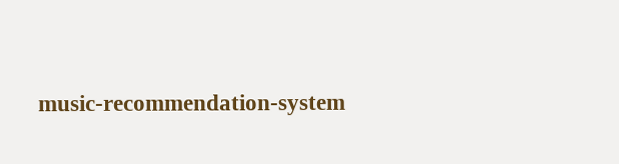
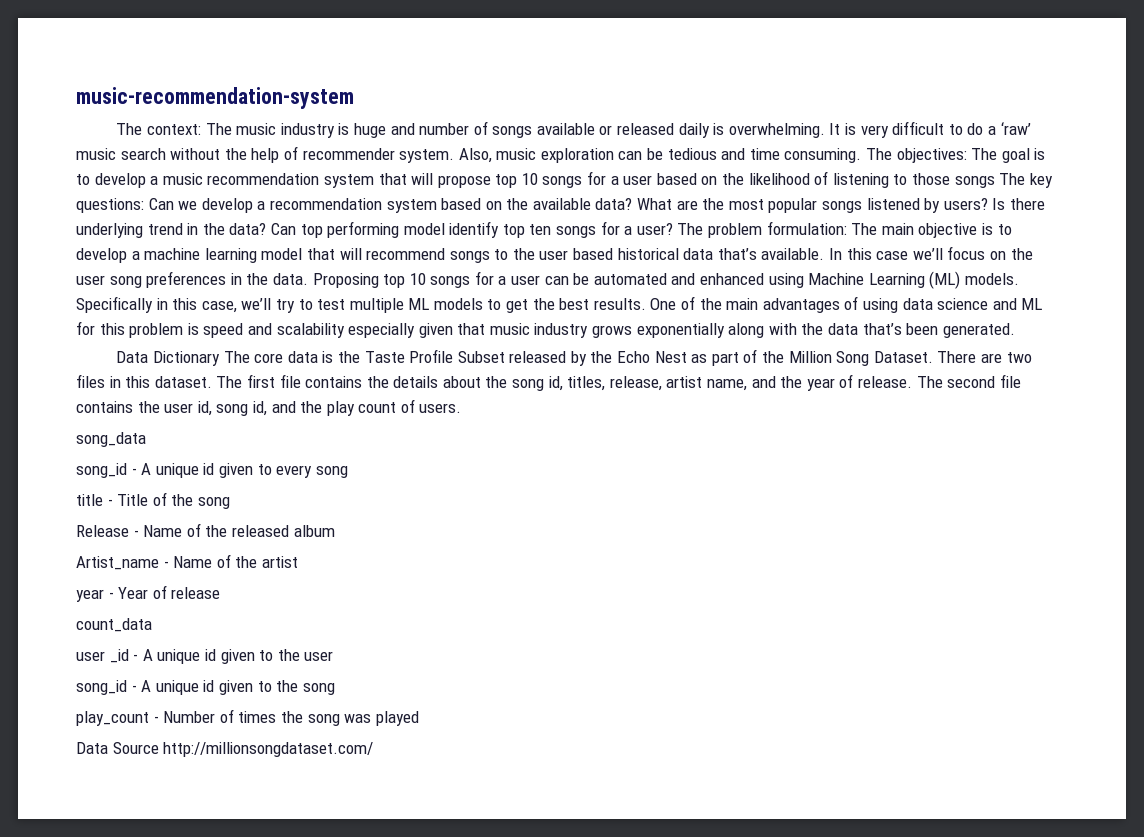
+ The context: The music industry is huge and number of songs available or released daily is overwhelming. It is very difficult to do a ‘raw’ music search without the help of recommender system. Also, music exploration can be tedious and time consuming. The objectives: The goal is to develop a music recommendation system that will propose top 10 songs for a user based on the likelihood of listening to those songs The key questions: Can we develop a recommendation system based on the available data? What are the most popular songs listened by users? Is there underlying trend in the data? Can top performing model identify top ten songs for a user? The problem formulation: The main objective is to develop a machine learning model that will recommend songs to the user based historical data that’s available. In this case we’ll focus on the user song preferences in the data. Proposing top 10 songs for a user can be automated and enhanced using Machine Learning (ML) models. Specifically in this case, we’ll try to test multiple ML models to get the best results. One of the main advantages of using data science and ML for this problem is speed and scalability especially given that music industry grows exponentially along with the data that’s been generated.
+ Data Dictionary The core data is the Taste Profile Subset released by the Echo Nest as part of the Million Song Dataset. There are two files in this dataset. The first file contains the details about the song id, titles, release, artist name, and the year of release. The second file contains the user id, song id, and the play count of users.
+ song_data
+ song_id - A unique id given to every song
+ title - Title of the song
+ Release - Name of the released album
+ Artist_name - Name of the artist
+ year - Year of release
+ count_data
+ user _id - A unique id given to the user
+ song_id - A unique id given to the song
+ play_count - Number of times the song was played
+ Data Source http://millionsongdataset.com/

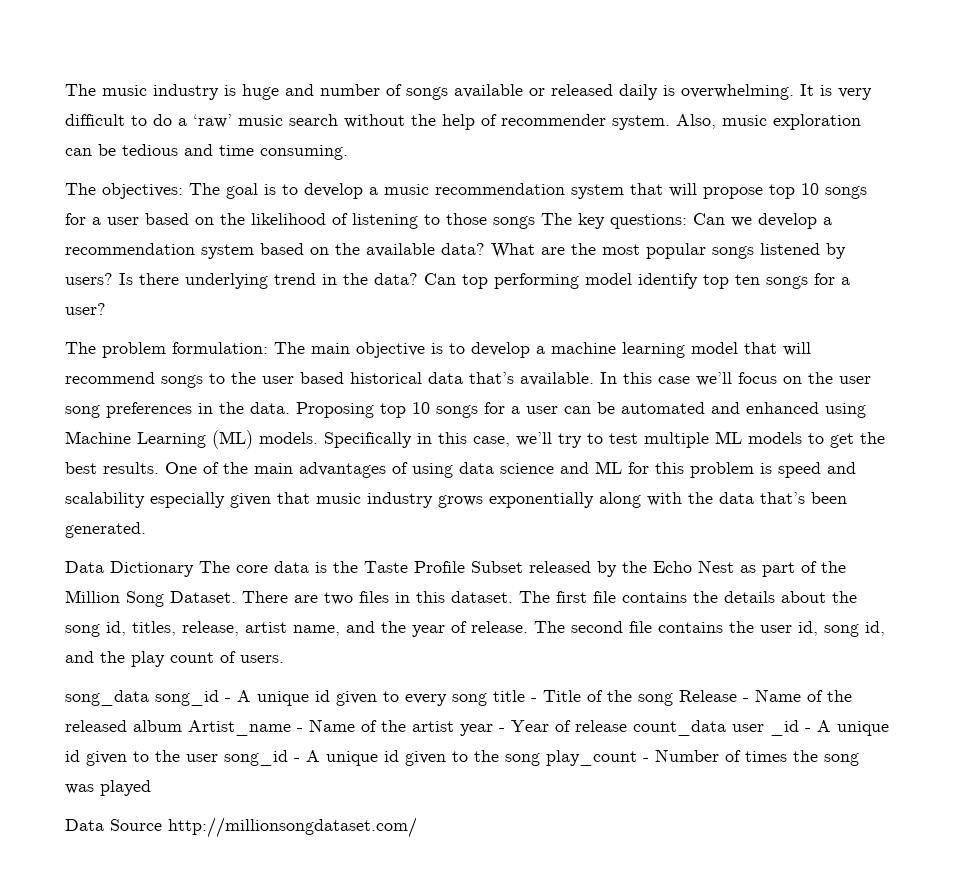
- music-recommendation-system
- The context: The music industry is huge and number of songs available or released daily is overwhelming.
+ The music industry is huge and number of songs available or released daily is overwhelming.
- Also, music exploration can be tedious and time consuming. The objectives: The goal is to develop a music recommendation system that will propose top 10 songs for a user based on the likelihood of listening to those songs The key questions: Can we develop a recommendation system based on the available data?
+ Also, music exploration can be tedious and time consuming.
+ The objectives: The goal is to develop a music recommendation system that will propose top 10 songs for a user based on the likelihood of listening to those songs The key questions: Can we develop a recommendation system based on the available data?
- Can top performing model identify top ten songs for a user? The problem formulation: The main objective is to develop a machine learning model that will recommend songs to the user based historical data that’s available.
+ Can top performing model identify top ten songs for a user?
+ The problem formulation: The main objective is to develop a machine learning model that will recommend songs to the user based historical data that’s available.
- song_data
- song_id - A unique id given to every song
- title - Title of the song
- Release - Name of the released album
- Artist_name - Name of the artist
- year - Year of release
- count_data
- user _id - A unique id given to the user
- song_id - A unique id given to the song
- play_count - Number of times the song was played
+ song_data song_id - A unique id given to every song title - Title of the song Release - Name of the released album Artist_name - Name of the artist year - Year of release count_data user _id - A unique id given to the user song_id - A unique id given to the song play_count - Number of times the song was played

